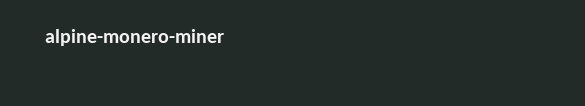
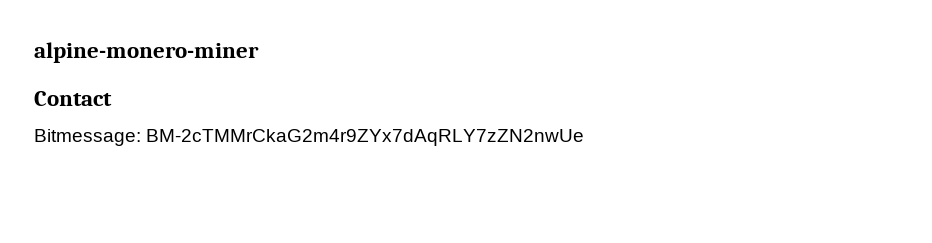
+ Contact
+ Bitmessage: BM-2cTMMrCkaG2m4r9ZYx7dAqRLY7zZN2nwUe

